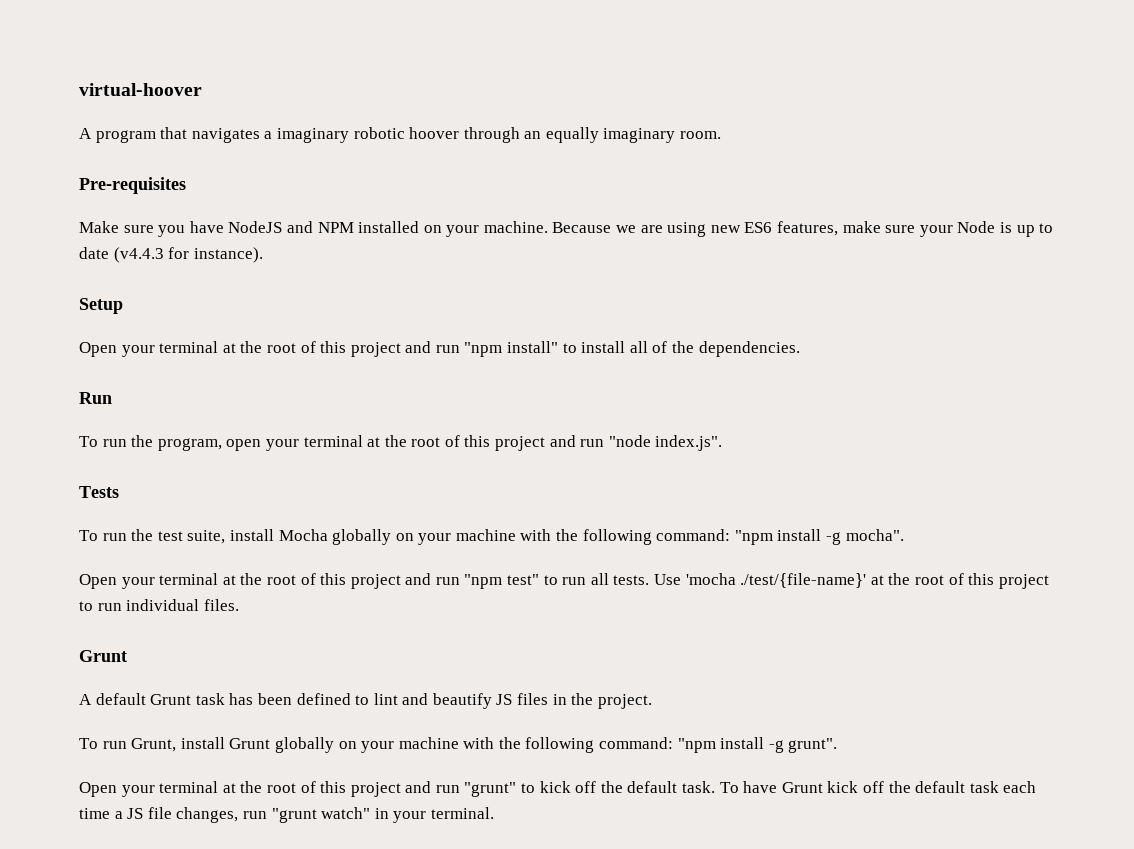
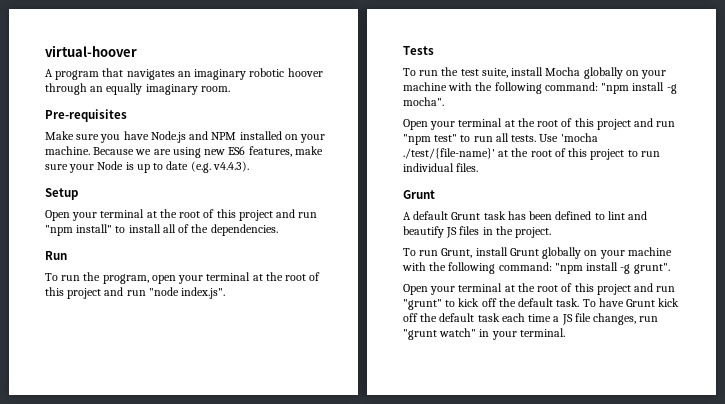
- A program that navigates a imaginary robotic hoover through an equally imaginary room.
+ A program that navigates an imaginary robotic hoover through an equally imaginary room.
- Make sure you have NodeJS and NPM installed on your machine.
+ Make sure you have Node.js and NPM installed on your machine.
- Because we are using new ES6 features, make sure your Node is up to date (v4.4.3 for instance).
+ Because we are using new ES6 features, make sure your Node is up to date (e.g. v4.4.3).

